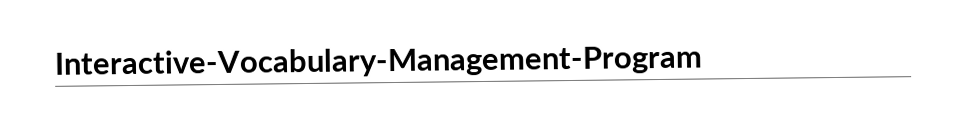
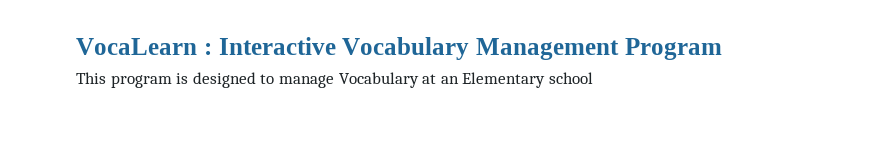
- Interactive-Vocabulary-Management-Program
+ VocaLearn : Interactive Vocabulary Management Program
+ This program is designed to manage Vocabulary at an Elementary school

